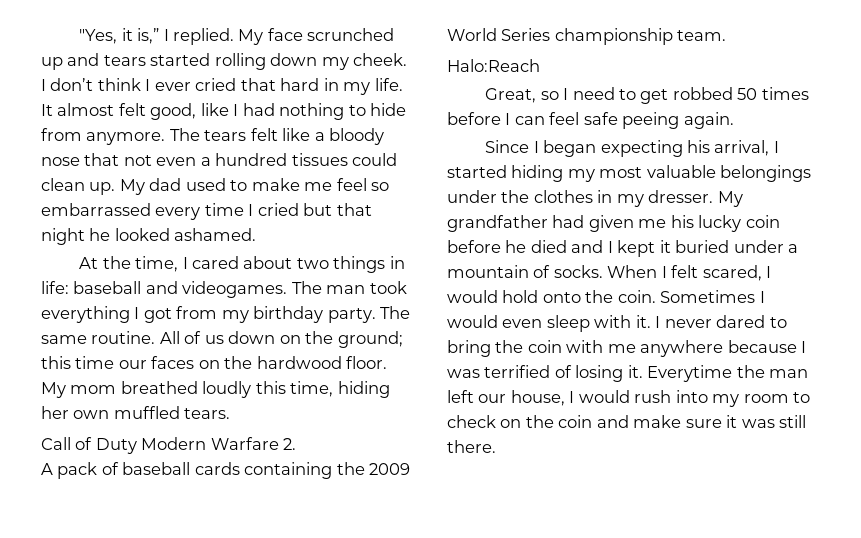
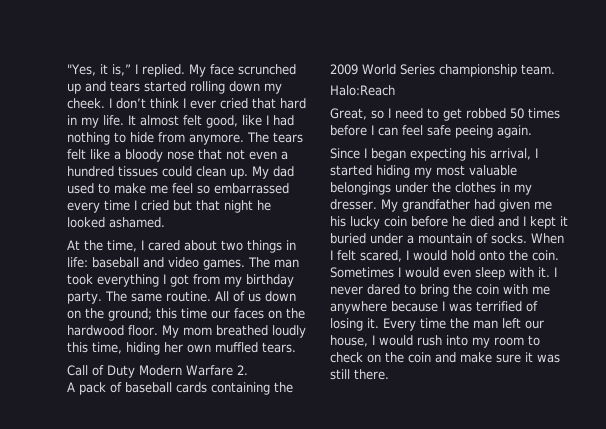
- At the time, I cared about two things in life: baseball and videogames.
+ At the time, I cared about two things in life: baseball and video games.
- Everytime the man left our house, I would rush into my room to check on the coin and make sure it was still there.
+ Every time the man left our house, I would rush into my room to check on the coin and make sure it was still there.

